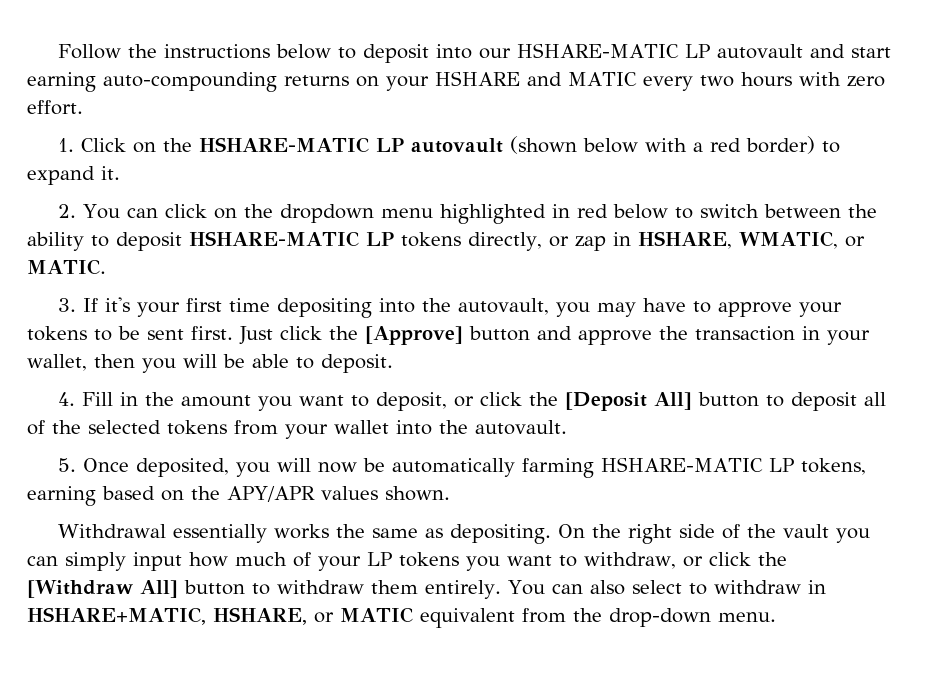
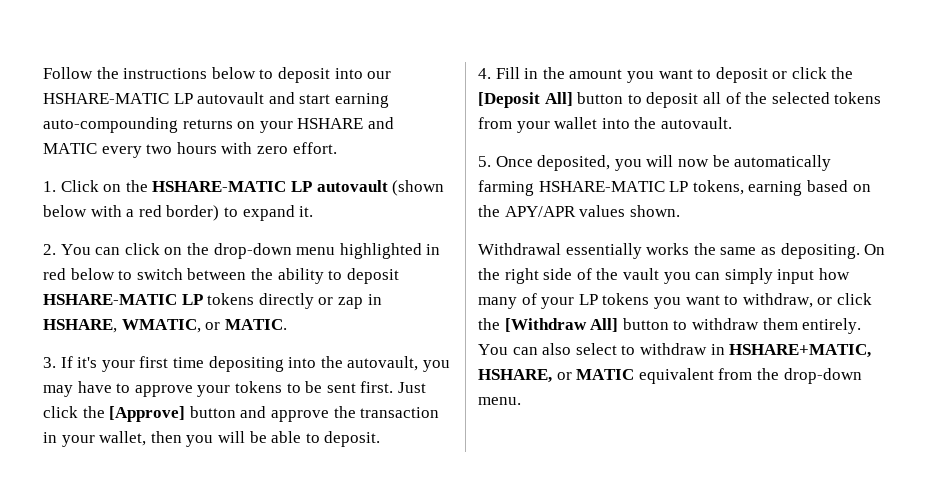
- 2. You can click on the dropdown menu highlighted in red below to switch between the ability to deposit HSHARE-MATIC LP tokens directly, or zap in HSHARE, WMATIC, or MATIC.
+ 2. You can click on the drop-down menu highlighted in red below to switch between the ability to deposit HSHARE-MATIC LP tokens directly or zap in HSHARE, WMATIC, or MATIC.
- 4. Fill in the amount you want to deposit, or click the [Deposit All] button to deposit all of the selected tokens from your wallet into the autovault.
+ 4. Fill in the amount you want to deposit or click the [Deposit All] button to deposit all of the selected tokens from your wallet into the autovault.
- On the right side of the vault you can simply input how much of your LP tokens you want to withdraw, or click the [Withdraw All] button to withdraw them entirely.
+ On the right side of the vault you can simply input how many of your LP tokens you want to withdraw, or click the [Withdraw All] button to withdraw them entirely.

